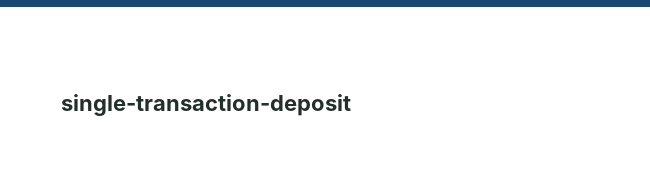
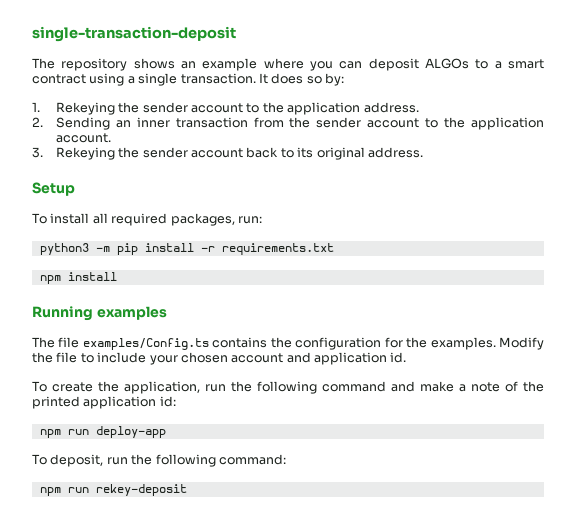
+ The repository shows an example where you can deposit ALGOs to a smart contract using a single transaction. It does so by:
+ 1. Rekeying the sender account to the application address.
+ 2. Sending an inner transaction from the sender account to the application account.
+ 3. Rekeying the sender account back to its original address.
+ Setup
+ To install all required packages, run:
+ python3 -m pip install -r requirements.txt
+ npm install
+ Running examples
+ The file examples/Config.ts contains the configuration for the examples. Modify the file to include your chosen account and application id.
+ To create the application, run the following command and make a note of the printed application id:
+ npm run deploy-app
+ To deposit, run the following command:
+ npm run rekey-deposit

